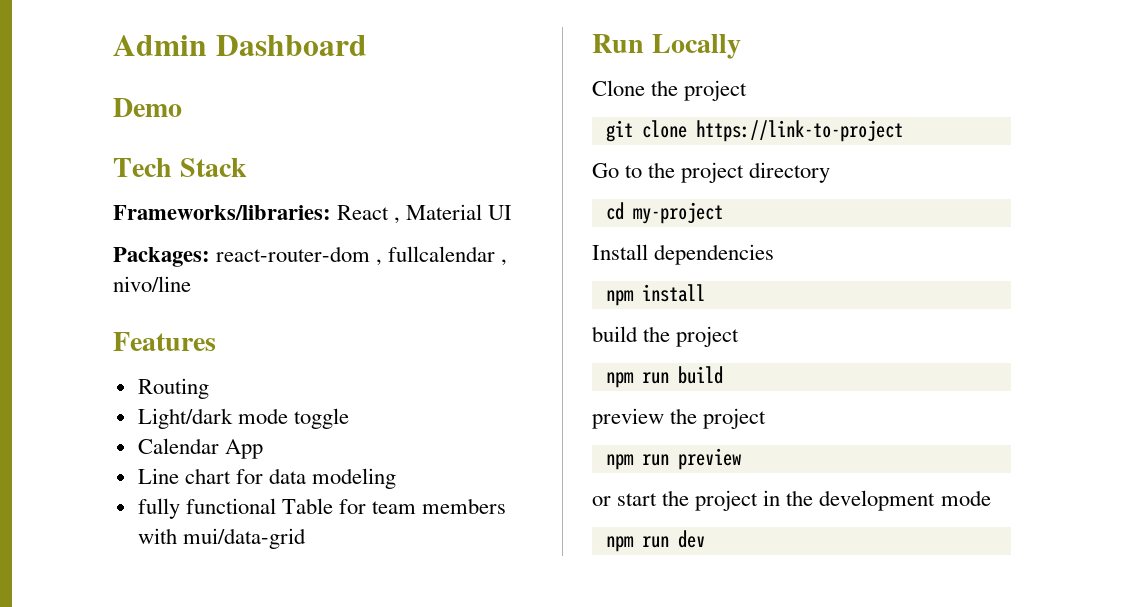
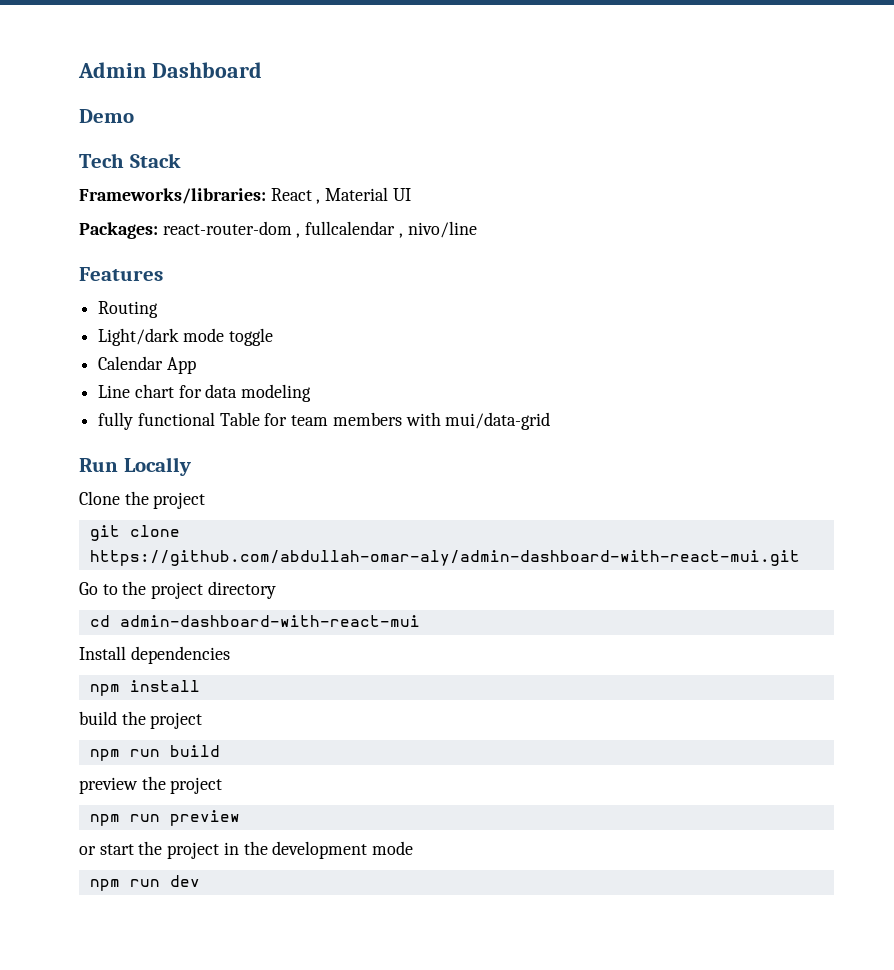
- git clone https://link-to-project
+ git clone https://github.com/abdullah-omar-aly/admin-dashboard-with-react-mui.git
- cd my-project
+ cd admin-dashboard-with-react-mui

